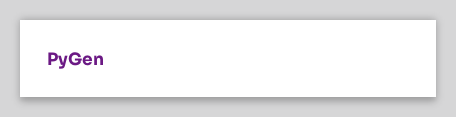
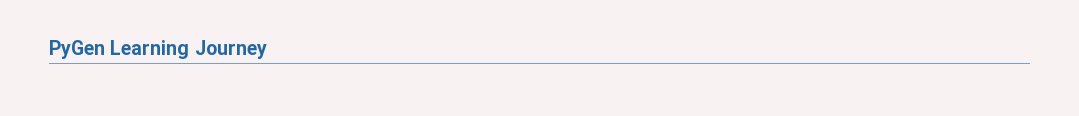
- PyGen
+ PyGen Learning Journey

